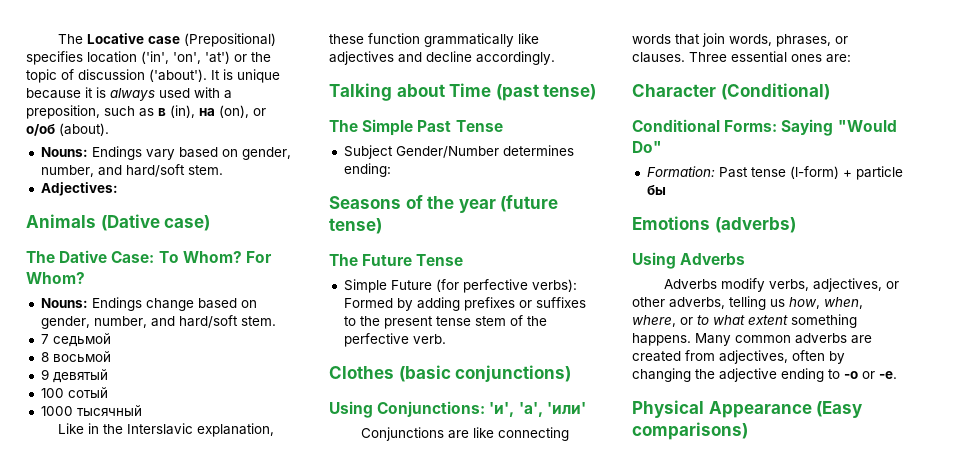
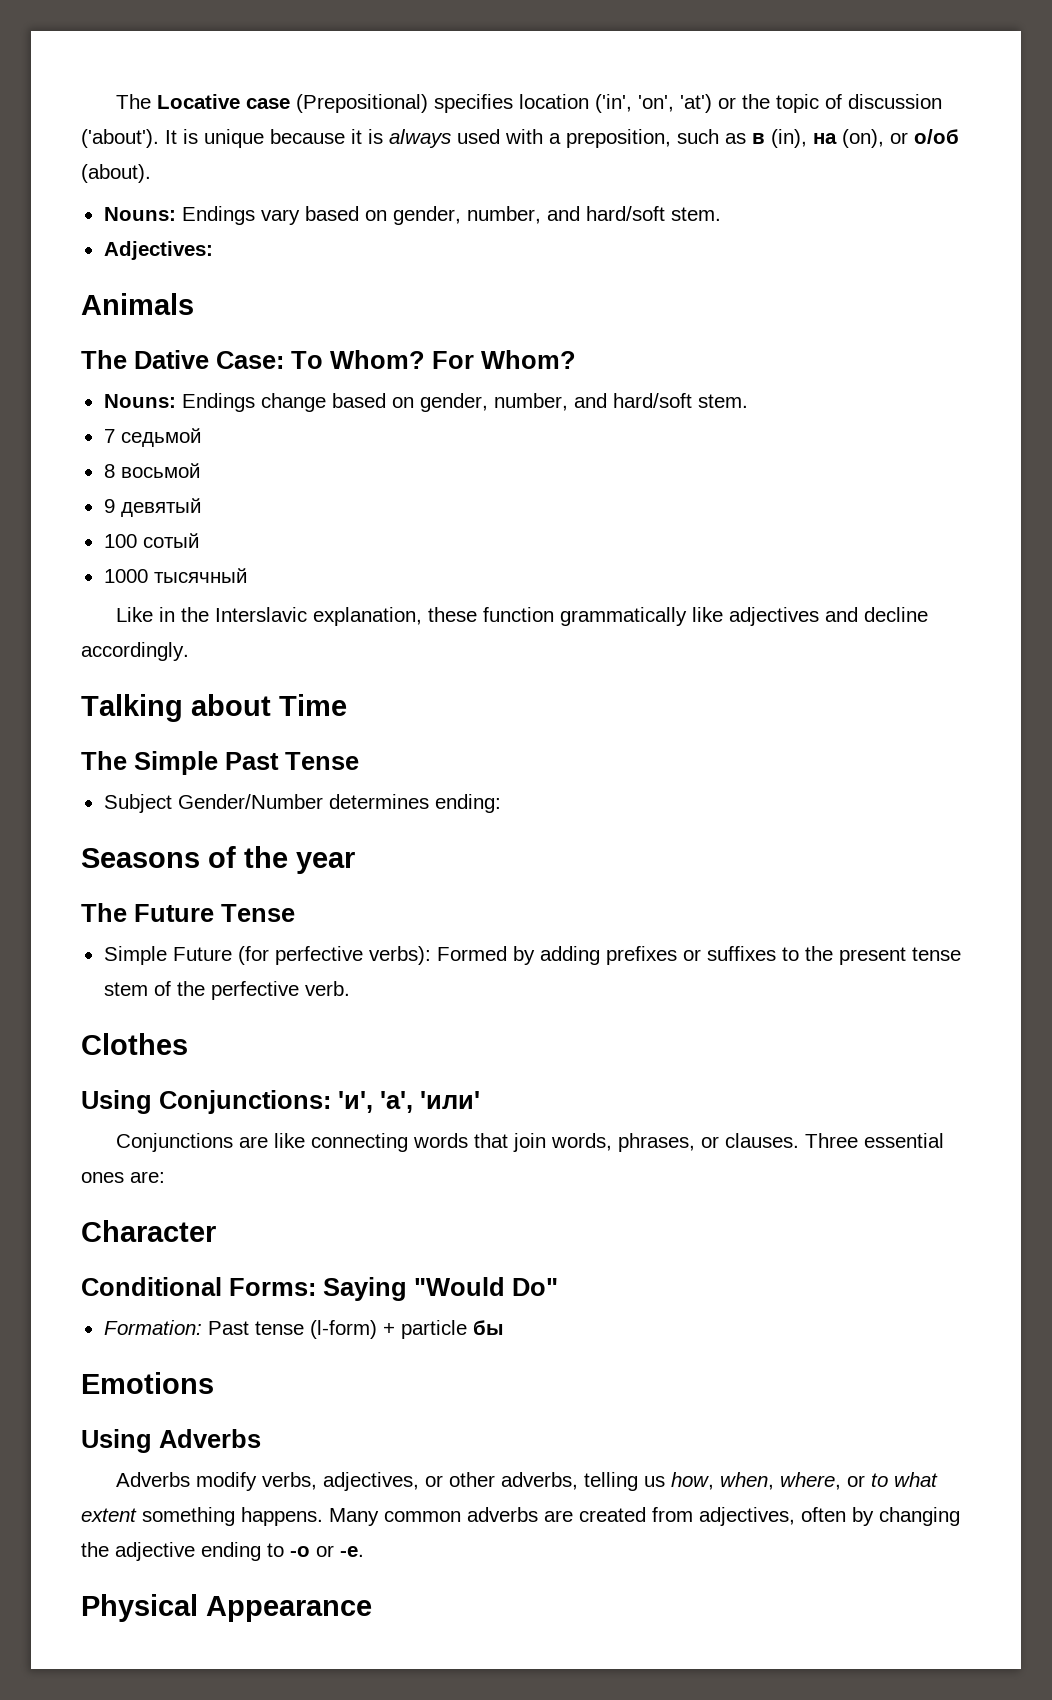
- Animals (Dative case)
+ Animals
- Talking about Time (past tense)
+ Talking about Time
- Seasons of the year (future tense)
+ Seasons of the year
- Clothes (basic conjunctions)
+ Clothes
- Character (Conditional)
+ Character
- Emotions (adverbs)
+ Emotions
- Physical Appearance (Easy comparisons)
+ Physical Appearance

